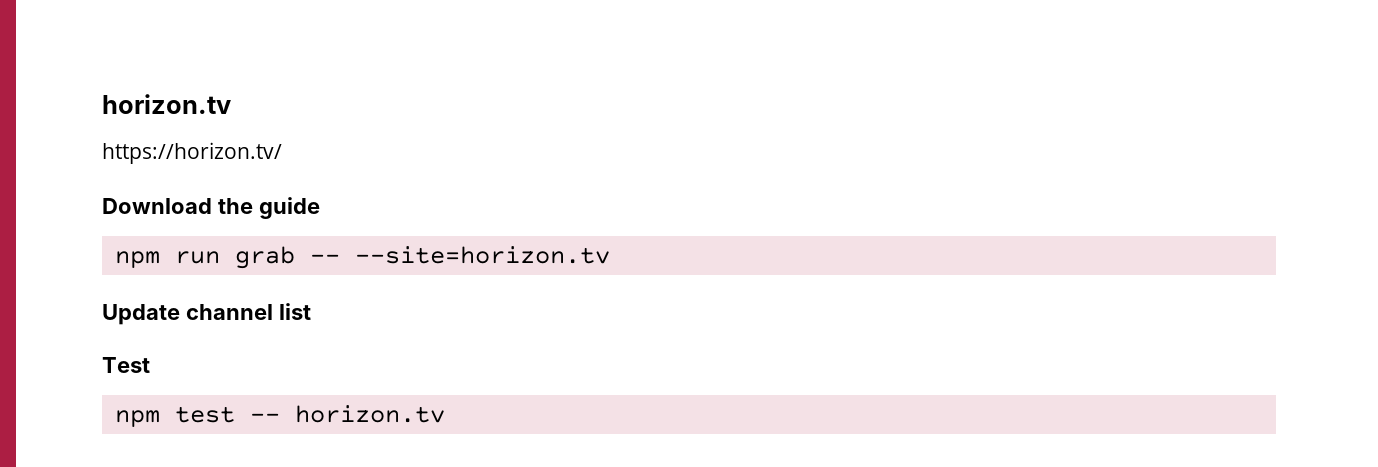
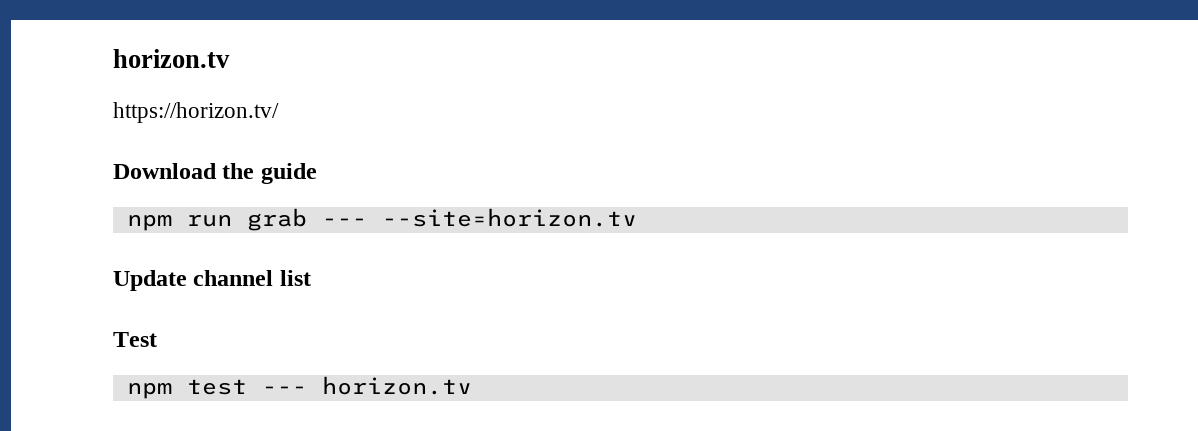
- npm run grab -- --site=horizon.tv
+ npm run grab --- --site=horizon.tv
- npm test -- horizon.tv
+ npm test --- horizon.tv

